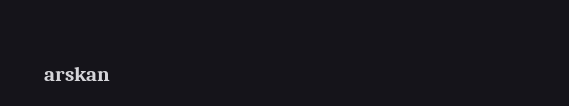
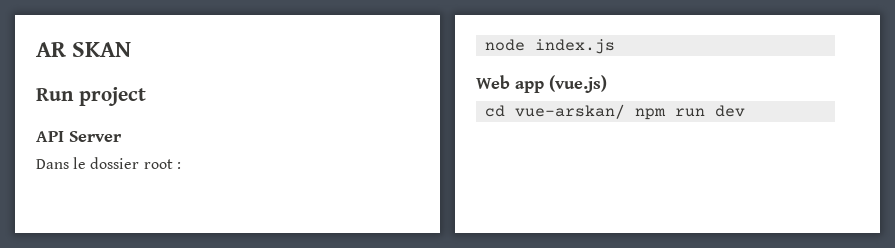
- arskan
+ AR SKAN
+ Run project
+ API Server
+ Dans le dossier root :
+ node index.js
+ Web app (vue.js)
+ cd vue-arskan/ npm run dev

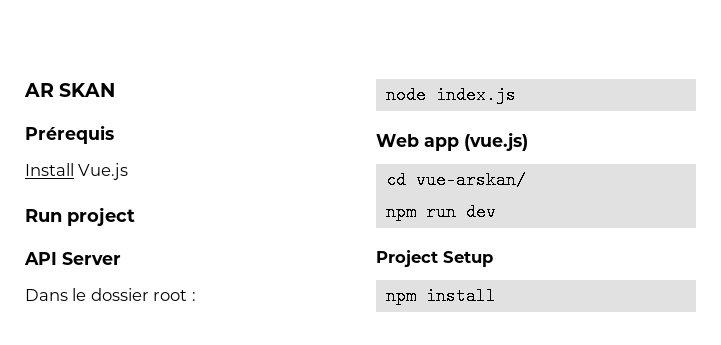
+ Prérequis
+ Install Vue.js
- cd vue-arskan/ npm run dev
+ cd vue-arskan/
+ npm run dev
+ Project Setup
+ npm install

